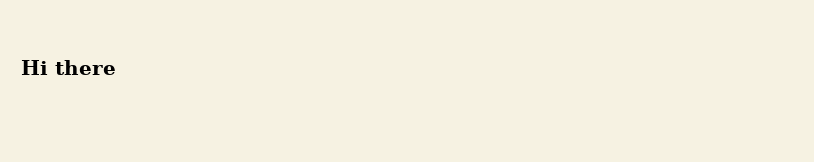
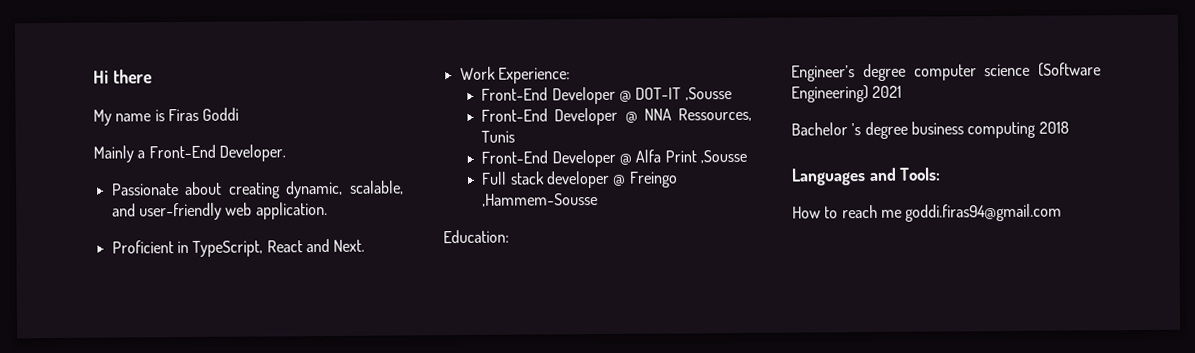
+ My name is Firas Goddi
+ Mainly a Front-End Developer.
+ Passionate about creating dynamic, scalable, and user-friendly web application.
+ Proficient in TypeScript, React and Next.
+ Work Experience:
+ Front-End Developer @ DOT-IT ,Sousse
+ Front-End Developer @ NNA Ressources, Tunis
+ Front-End Developer @ Alfa Print ,Sousse
+ Full stack developer @ Freingo ,Hammem-Sousse
+ Education:
+ Engineer’s degree computer science (Software Engineering) 2021
+ Bachelor ’s degree business computing 2018
+ Languages and Tools:
+ How to reach me goddi.firas94@gmail.com

